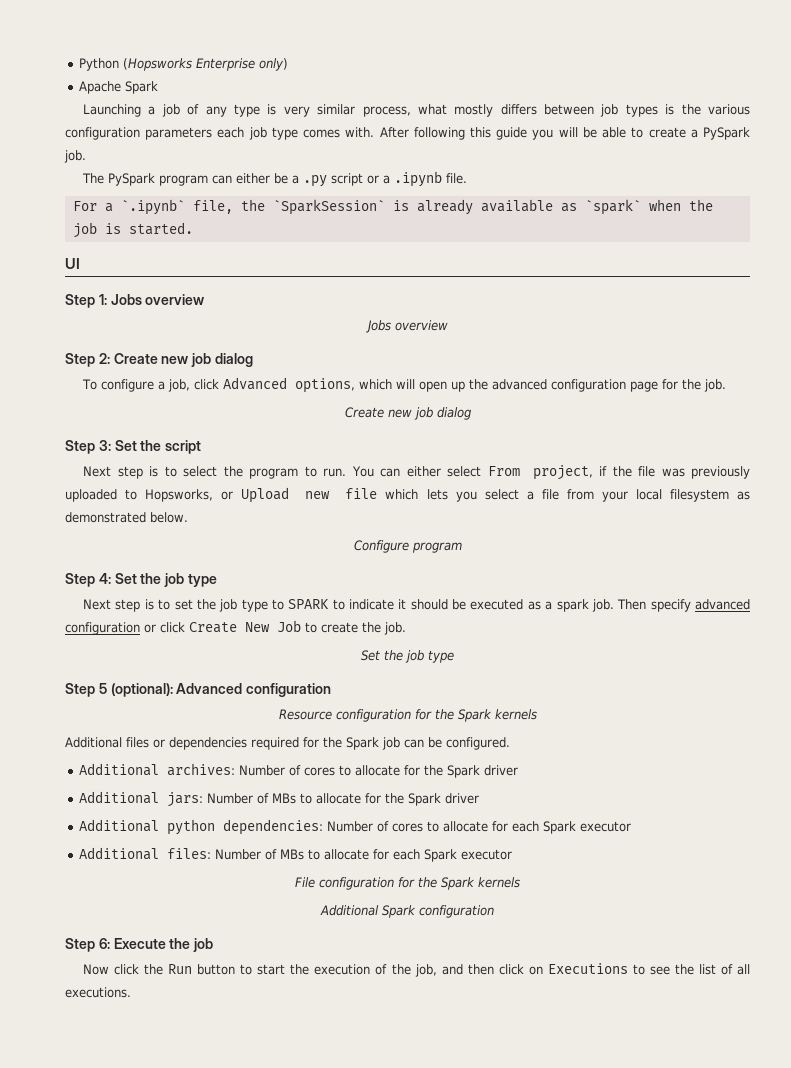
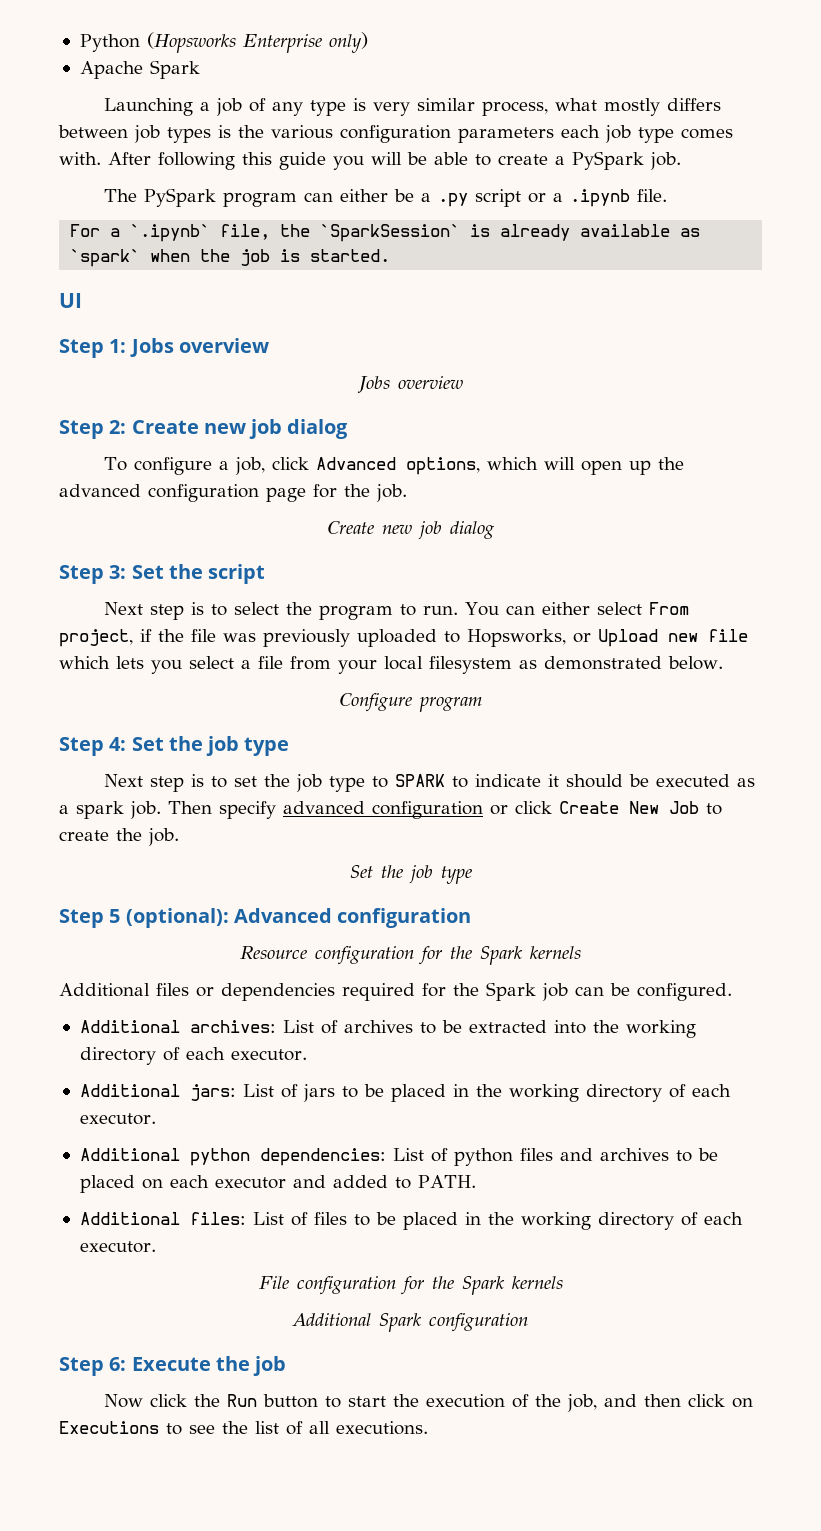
- Additional archives: Number of cores to allocate for the Spark driver
- Additional jars: Number of MBs to allocate for the Spark driver
- Additional python dependencies: Number of cores to allocate for each Spark executor
- Additional files: Number of MBs to allocate for each Spark executor
+ Additional archives: List of archives to be extracted into the working directory of each executor.
+ Additional jars: List of jars to be placed in the working directory of each executor.
+ Additional python dependencies: List of python files and archives to be placed on each executor and added to PATH.
+ Additional files: List of files to be placed in the working directory of each executor.

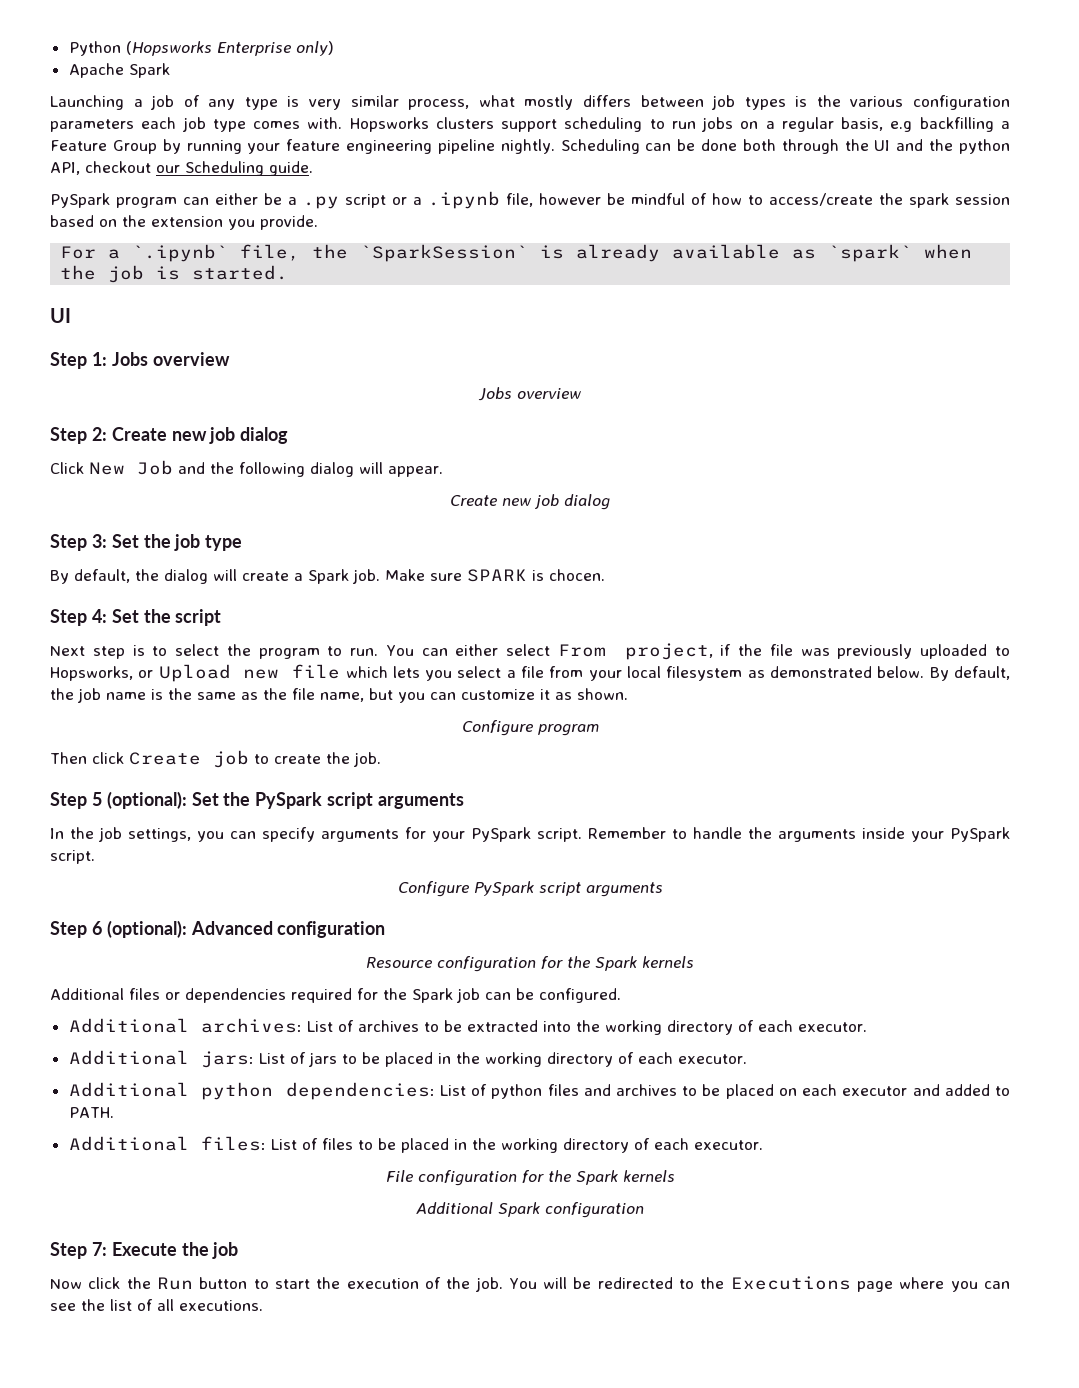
- After following this guide you will be able to create a PySpark job.
- The PySpark program can either be a .py script or a .ipynb file.
+ Hopsworks clusters support scheduling to run jobs on a regular basis, e.g backfilling a Feature Group by running your feature engineering pipeline nightly. Scheduling can be done both through the UI and the python API, checkout our Scheduling guide.
+ PySpark program can either be a .py script or a .ipynb file, however be mindful of how to access/create the spark session based on the extension you provide.
- To configure a job, click Advanced options, which will open up the advanced configuration page for the job.
+ Click New Job and the following dialog will appear.
- Step 3: Set the script
+ Step 3: Set the job type
+ By default, the dialog will create a Spark job. Make sure SPARK is chocen.
+ Step 4: Set the script
- You can either select From project, if the file was previously uploaded to Hopsworks, or Upload new file which lets you select a file from your local filesystem as demonstrated below.
+ You can either select From project, if the file was previously uploaded to Hopsworks, or Upload new file which lets you select a file from your local filesystem as demonstrated below. By default, the job name is the same as the file name, but you can customize it as shown.
  Configure program
- Step 4: Set the job type
- Next step is to set the job type to SPARK to indicate it should be executed as a spark job. Then specify advanced configuration or click Create New Job to create the job.
- Set the job type
- Step 5 (optional): Advanced configuration
+ Then click Create job to create the job.
+ Step 5 (optional): Set the PySpark script arguments
+ In the job settings, you can specify arguments for your PySpark script. Remember to handle the arguments inside your PySpark script.
+ Configure PySpark script arguments
+ Step 6 (optional): Advanced configuration
- Step 6: Execute the job
+ Step 7: Execute the job
- Now click the Run button to start the execution of the job, and then click on Executions to see the list of all executions.
+ Now click the Run button to start the execution of the job. You will be redirected to the Executions page where you can see the list of all executions.

